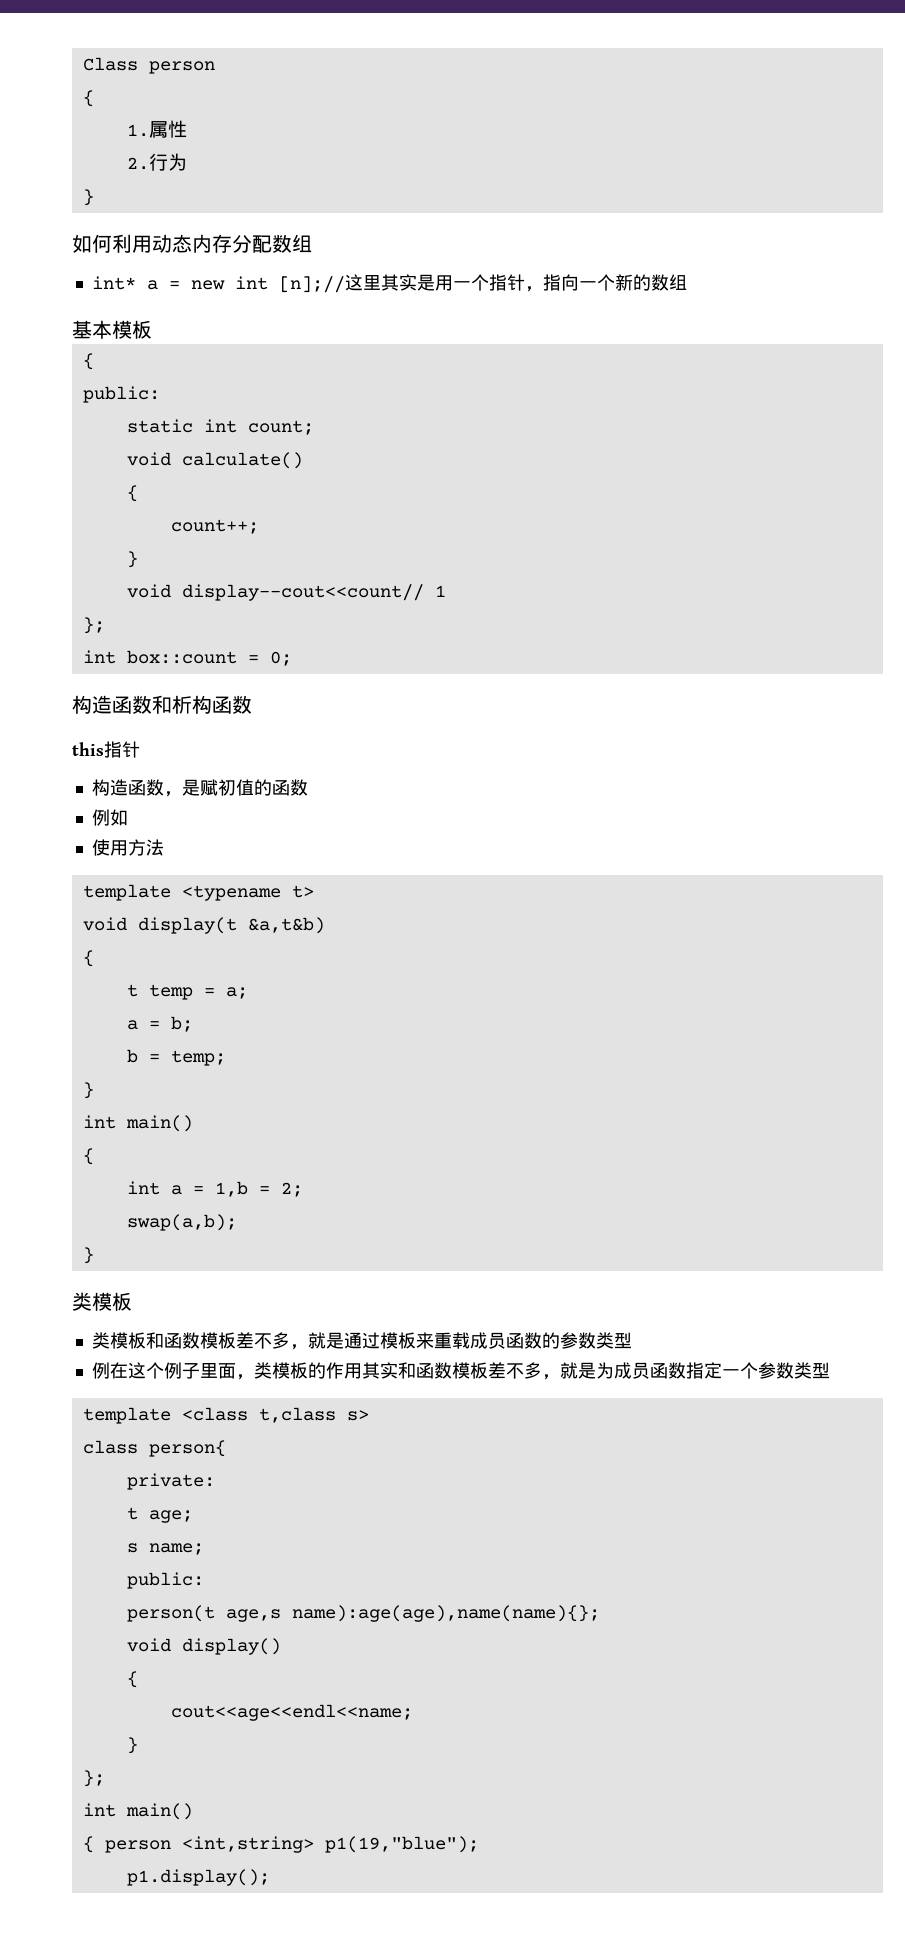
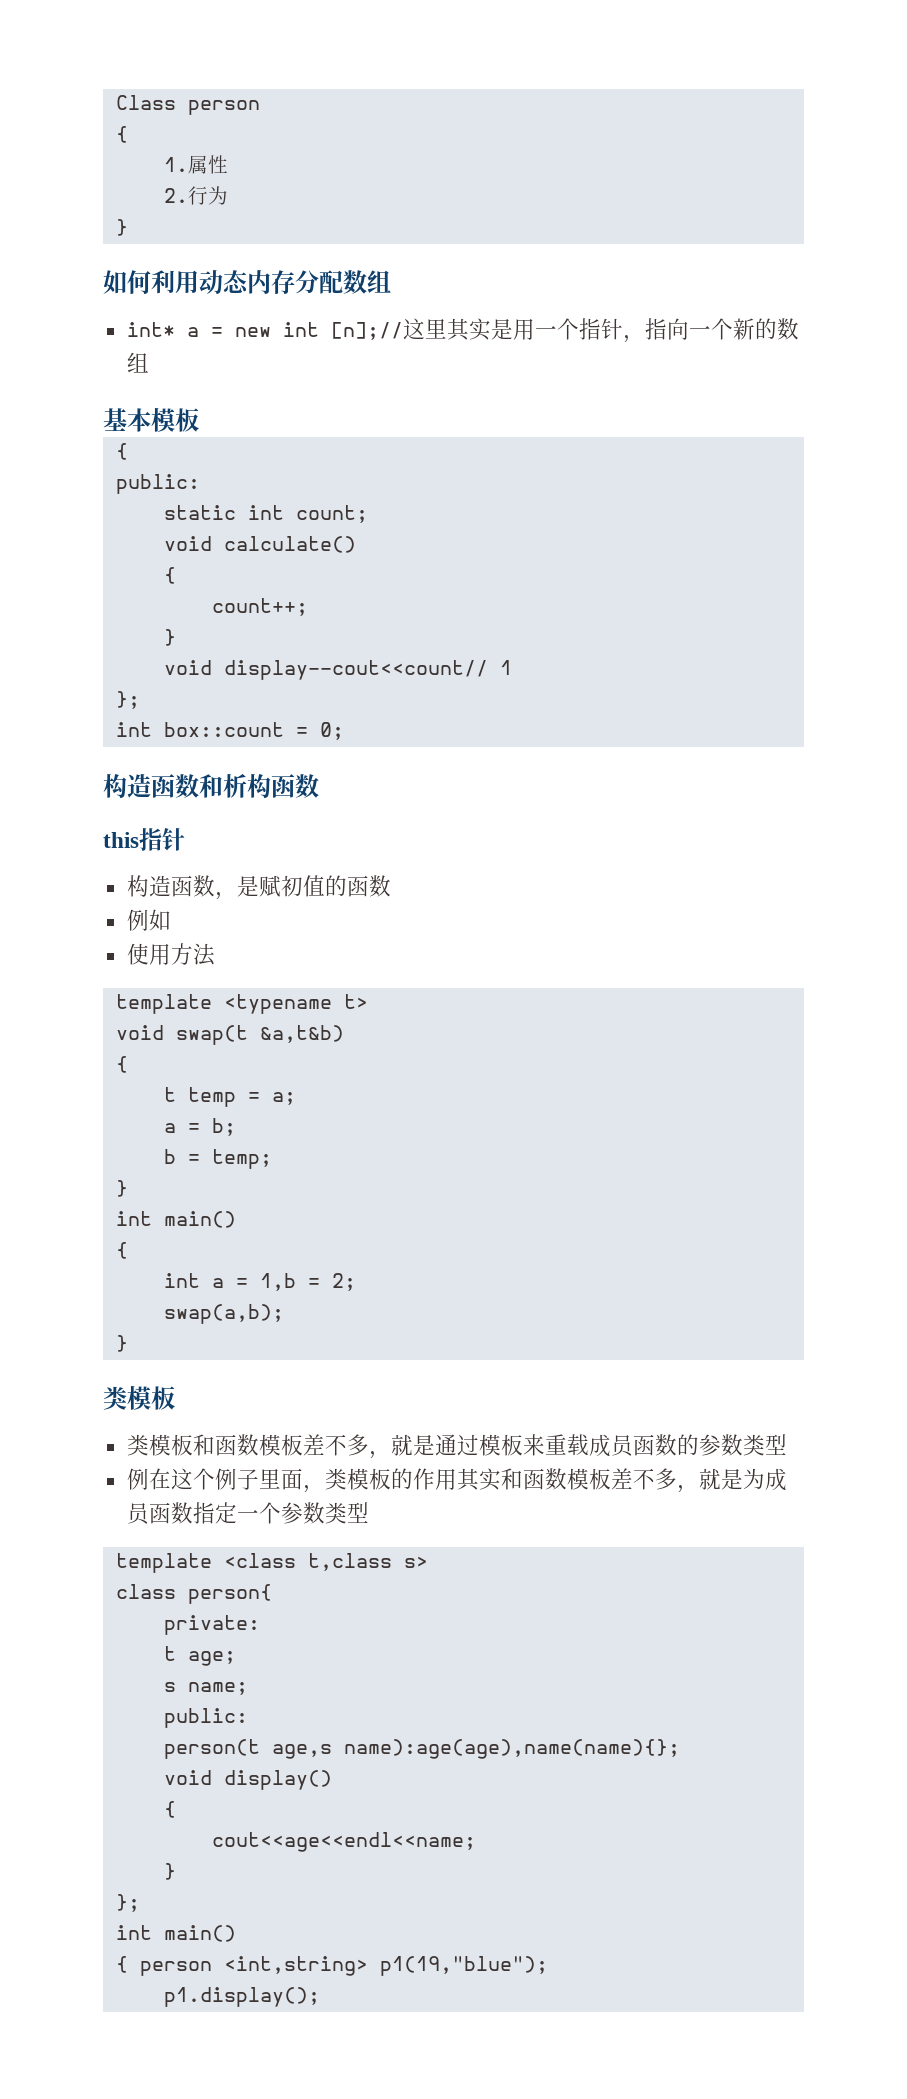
- void display(t &a,t&b)
+ void swap(t &a,t&b)

